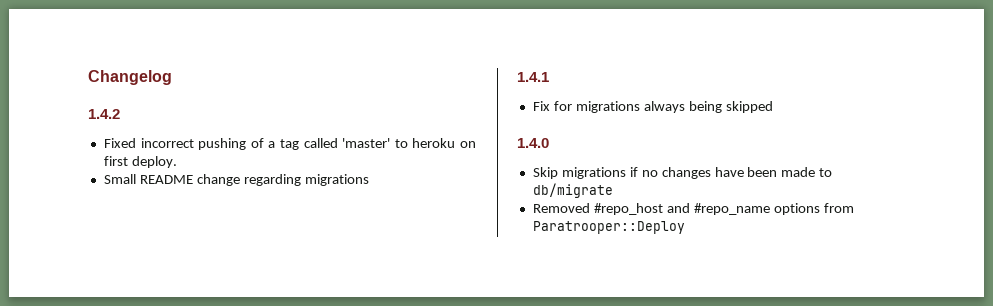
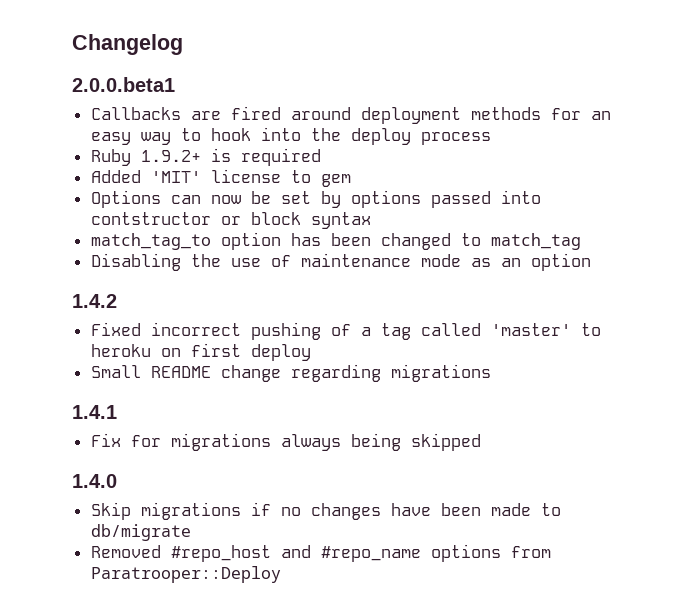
+ 2.0.0.beta1
+ Callbacks are fired around deployment methods for an easy way to hook into the deploy process
+ Ruby 1.9.2+ is required
+ Added 'MIT' license to gem
+ Options can now be set by options passed into contstructor or block syntax
+ match_tag_to option has been changed to match_tag
+ Disabling the use of maintenance mode as an option
- Fixed incorrect pushing of a tag called 'master' to heroku on first deploy.
+ Fixed incorrect pushing of a tag called 'master' to heroku on first deploy

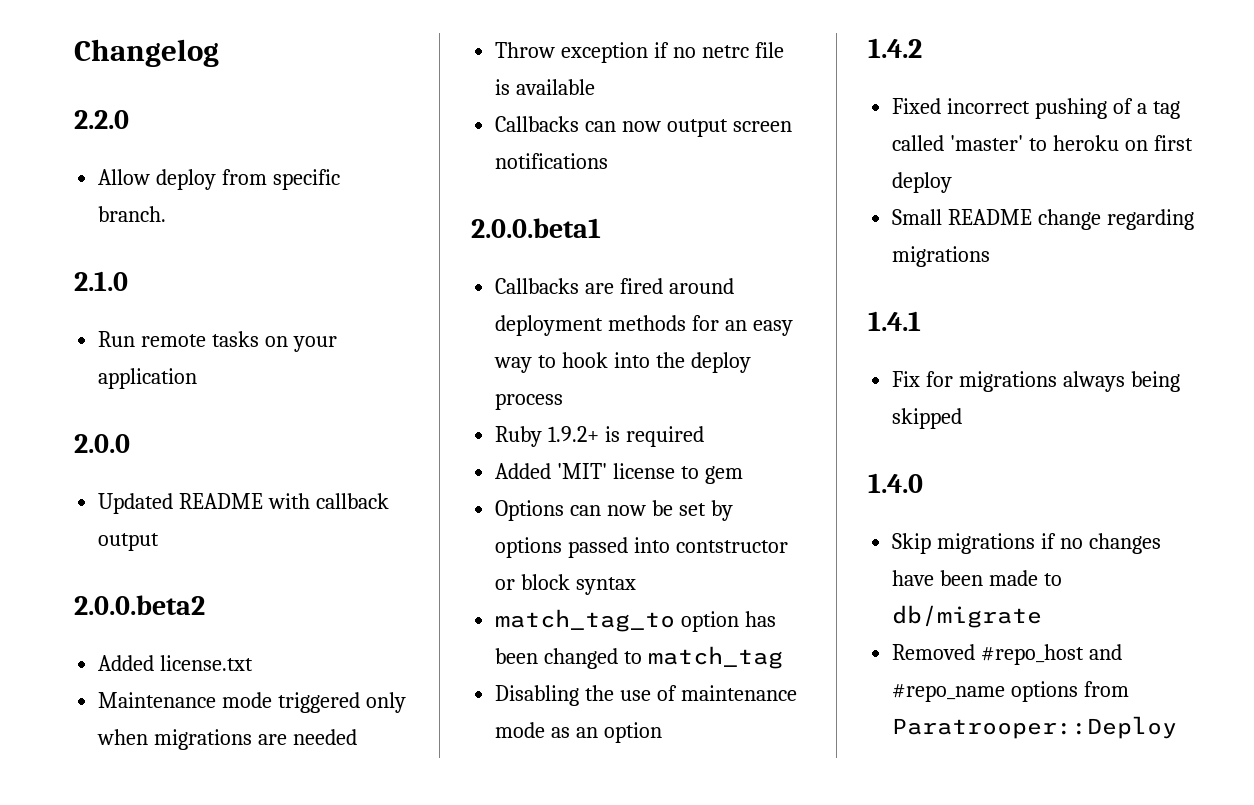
+ 2.2.0
+ Allow deploy from specific branch.
+ 2.1.0
+ Run remote tasks on your application
+ 2.0.0
+ Updated README with callback output
+ 2.0.0.beta2
+ Added license.txt
+ Maintenance mode triggered only when migrations are needed
+ Throw exception if no netrc file is available
+ Callbacks can now output screen notifications

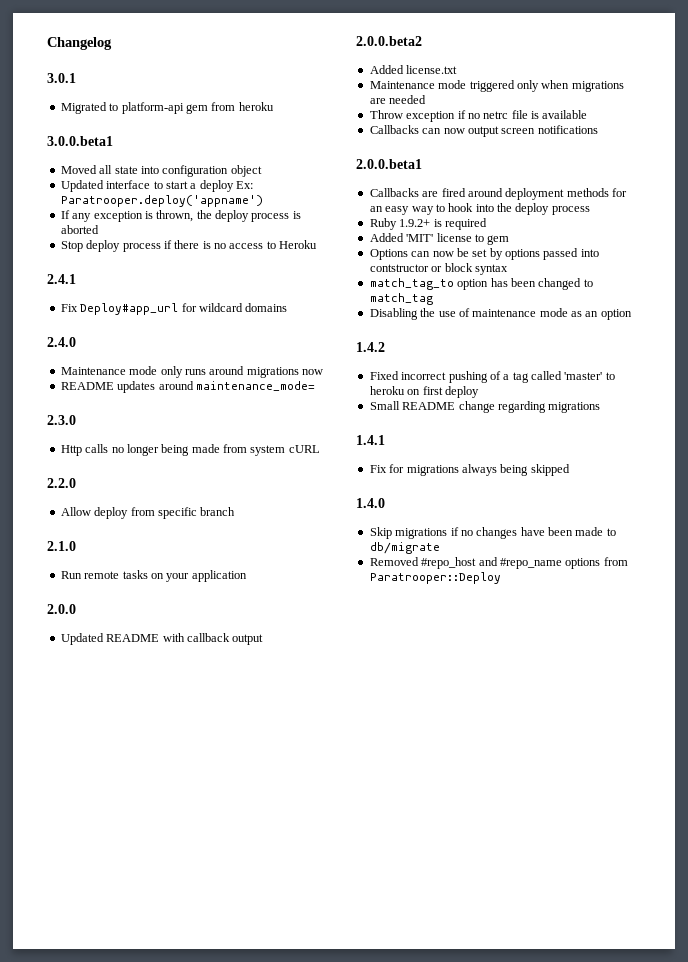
+ 3.0.1
+ Migrated to platform-api gem from heroku
+ 3.0.0.beta1
+ Moved all state into configuration object
+ Updated interface to start a deploy Ex: Paratrooper.deploy('appname')
+ If any exception is thrown, the deploy process is aborted
+ Stop deploy process if there is no access to Heroku
+ 2.4.1
+ Fix Deploy#app_url for wildcard domains
+ 2.4.0
+ Maintenance mode only runs around migrations now
+ README updates around maintenance_mode=
+ 2.3.0
+ Http calls no longer being made from system cURL
- Allow deploy from specific branch.
+ Allow deploy from specific branch

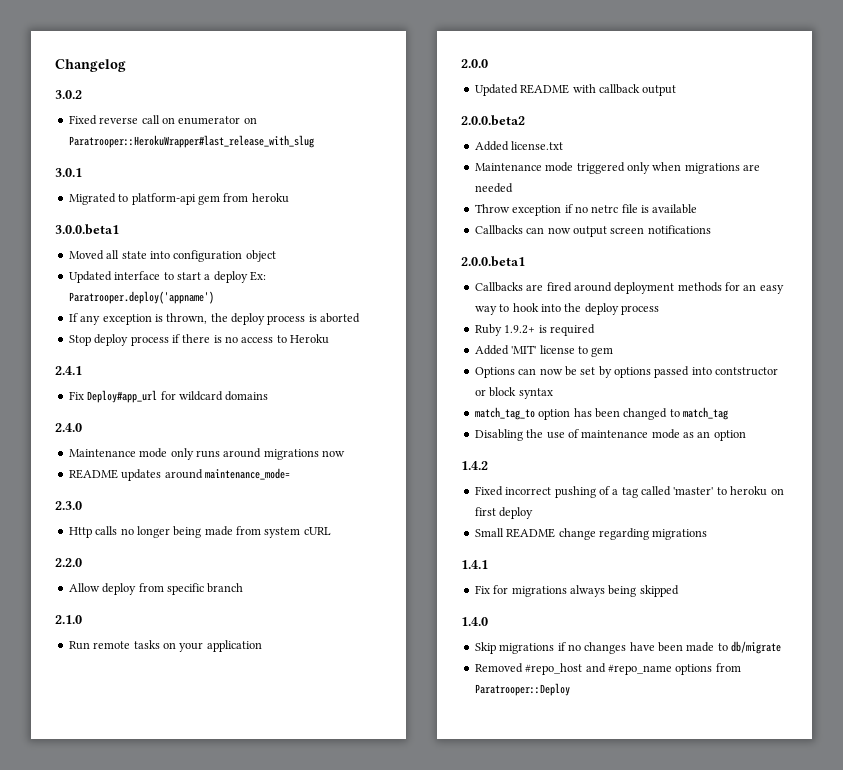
+ 3.0.2
+ Fixed reverse call on enumerator on Paratrooper::HerokuWrapper#last_release_with_slug

